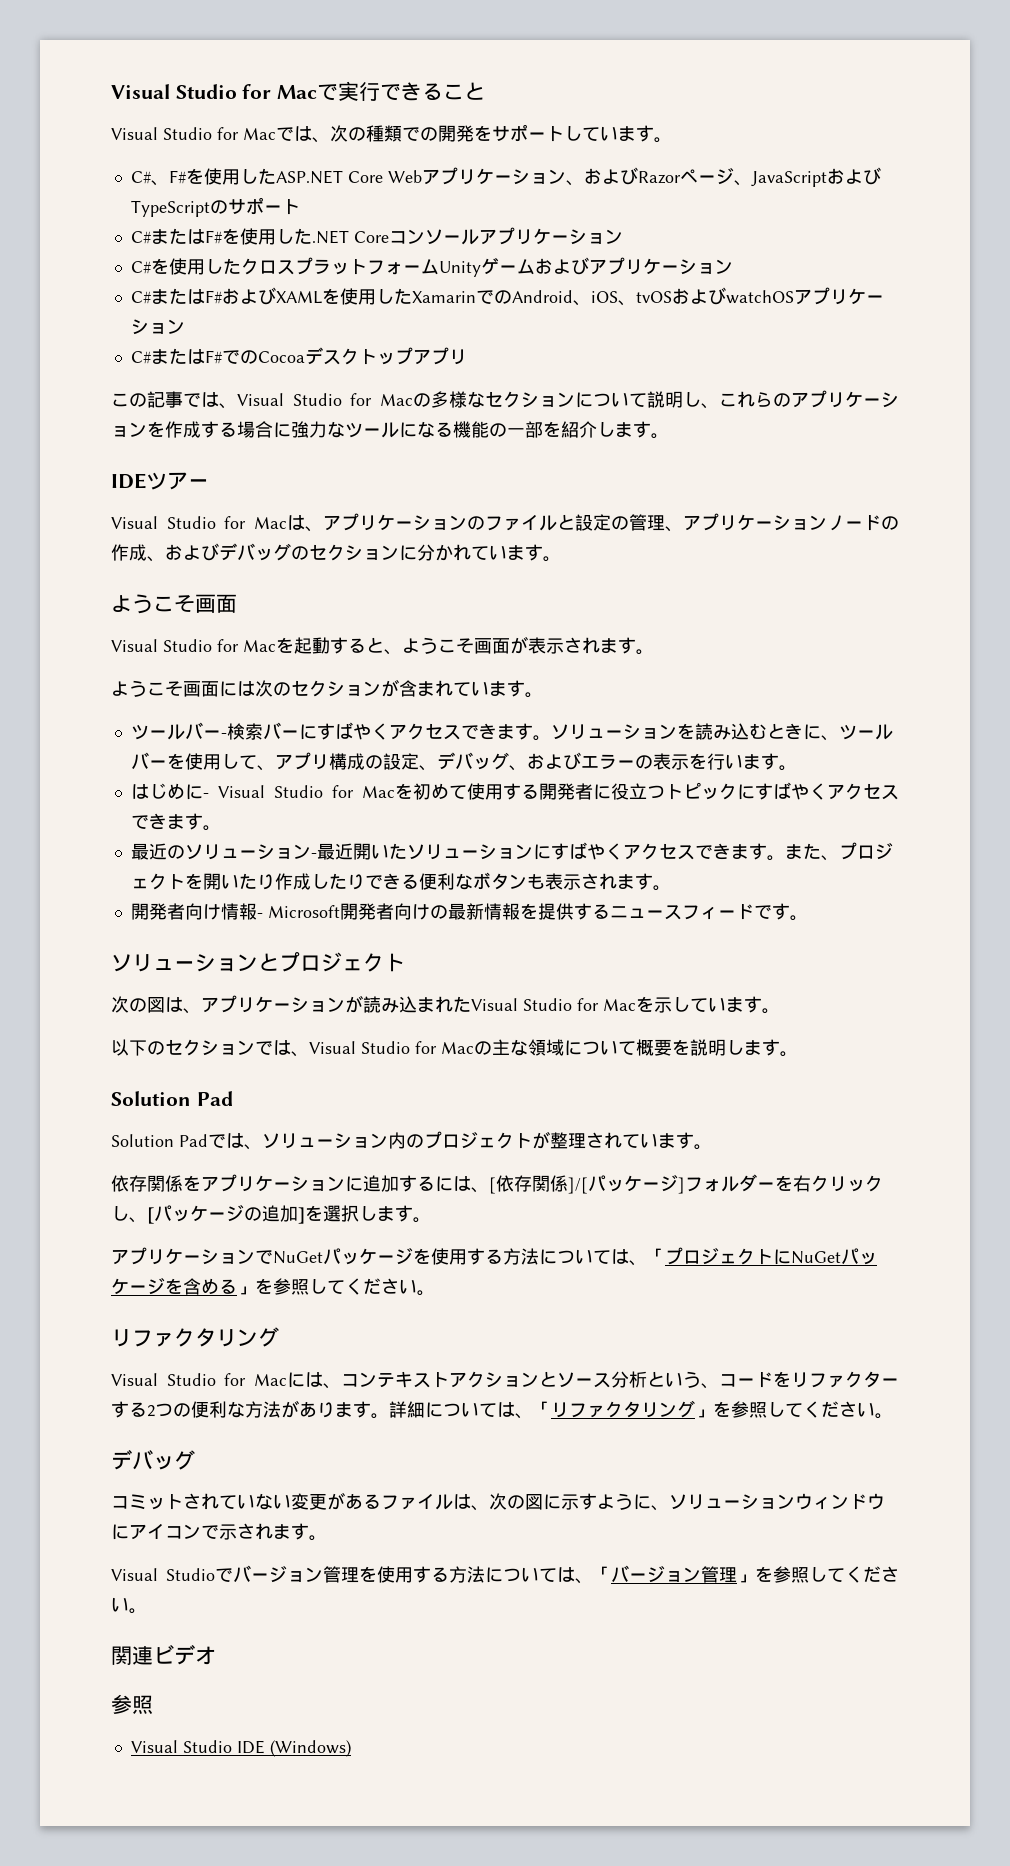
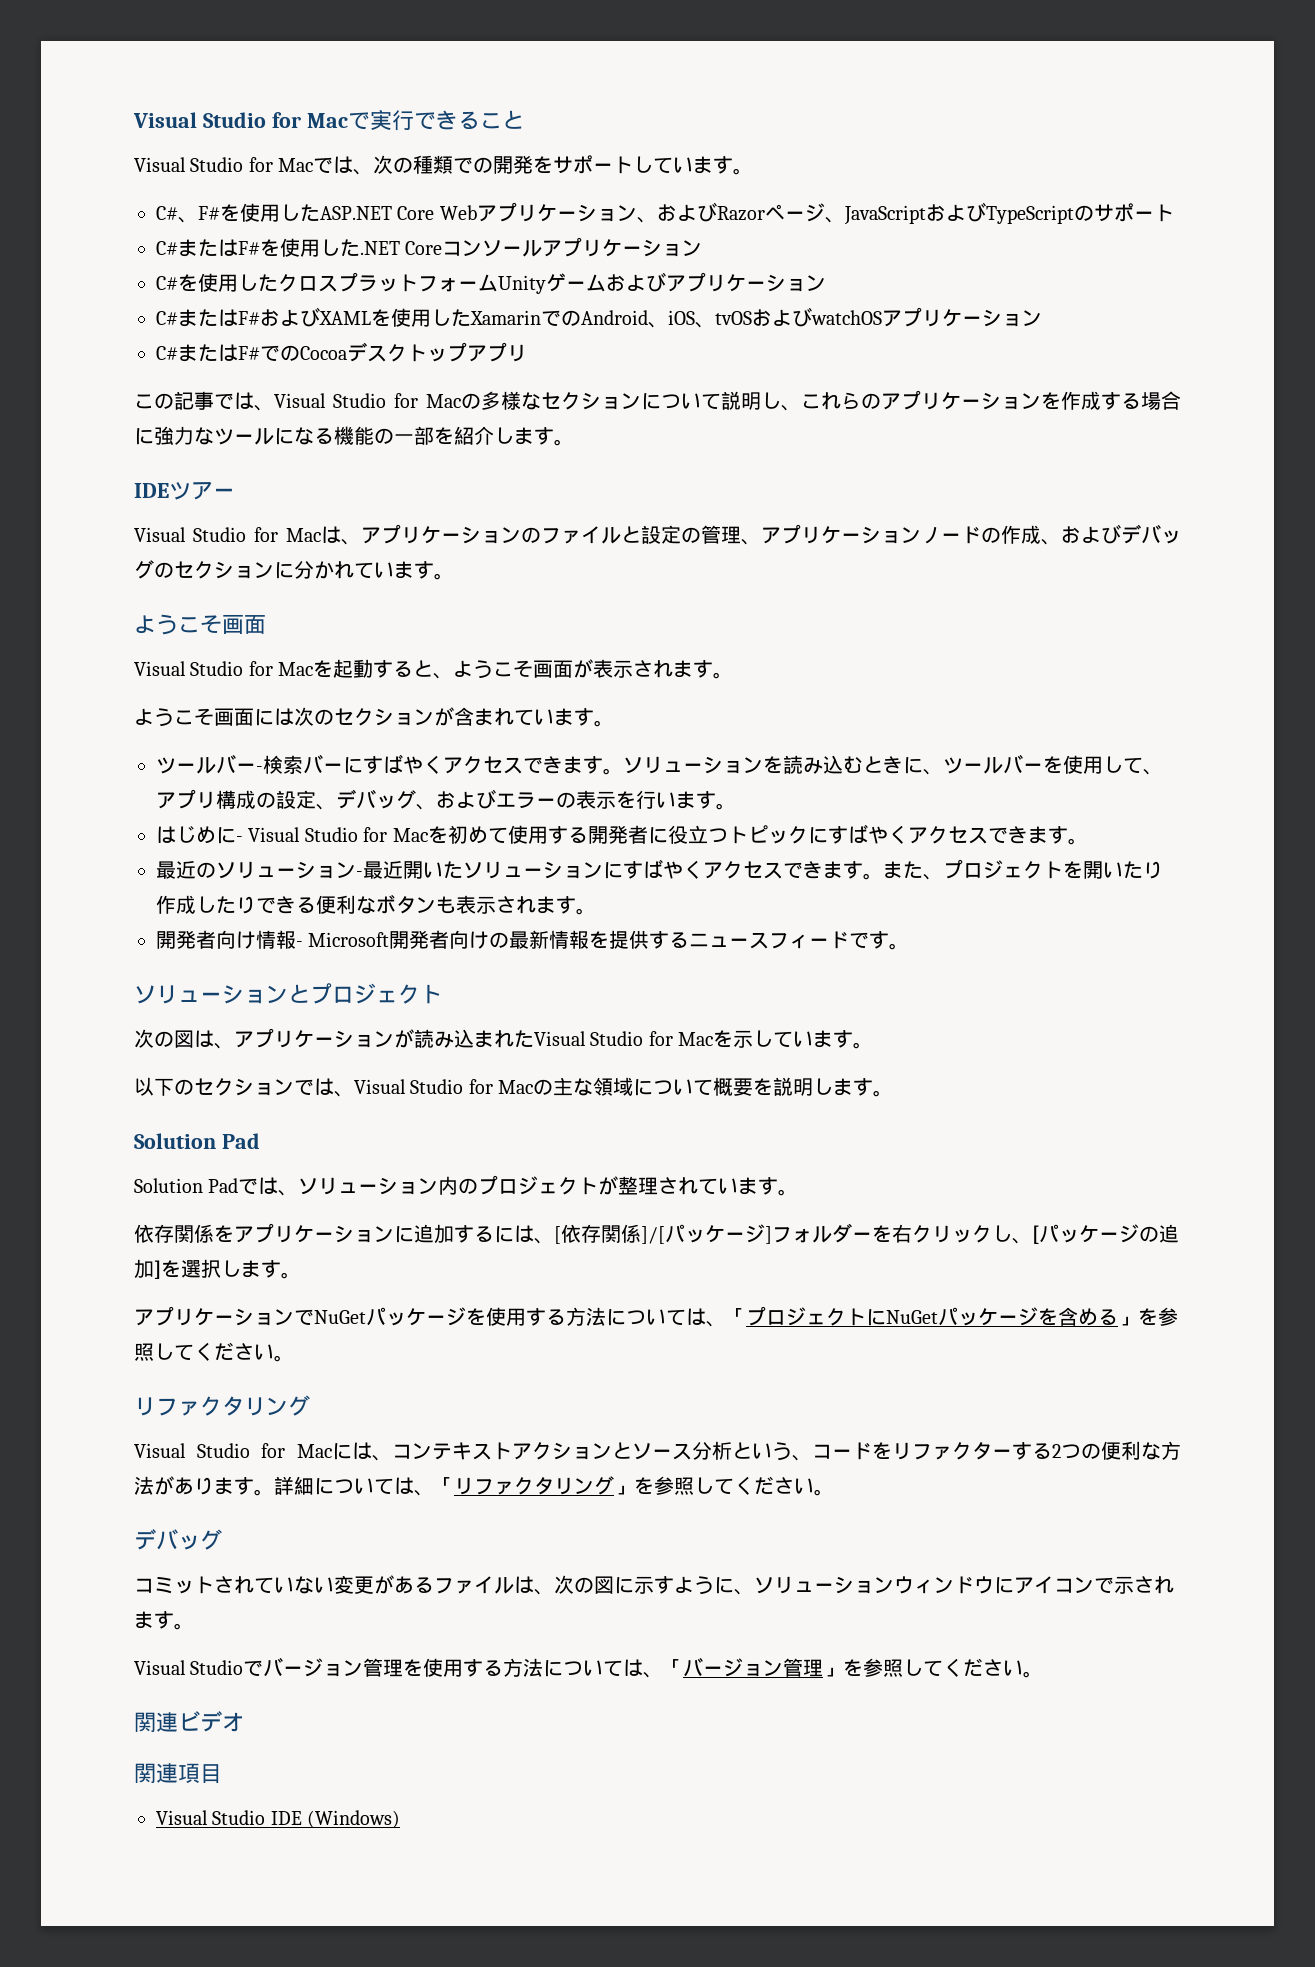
  関連ビデオ
- 参照
+ 関連項目

